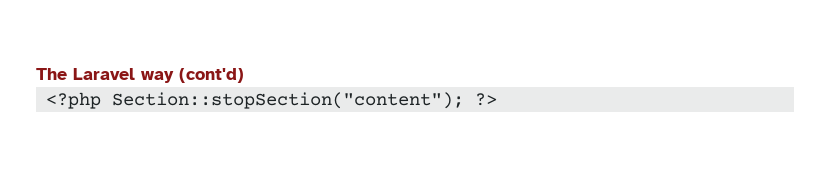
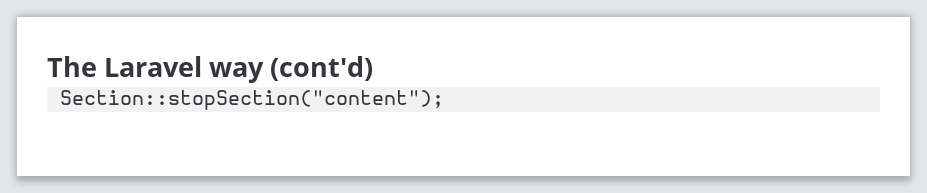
- <?php Section::stopSection("content"); ?>
+ Section::stopSection("content");

